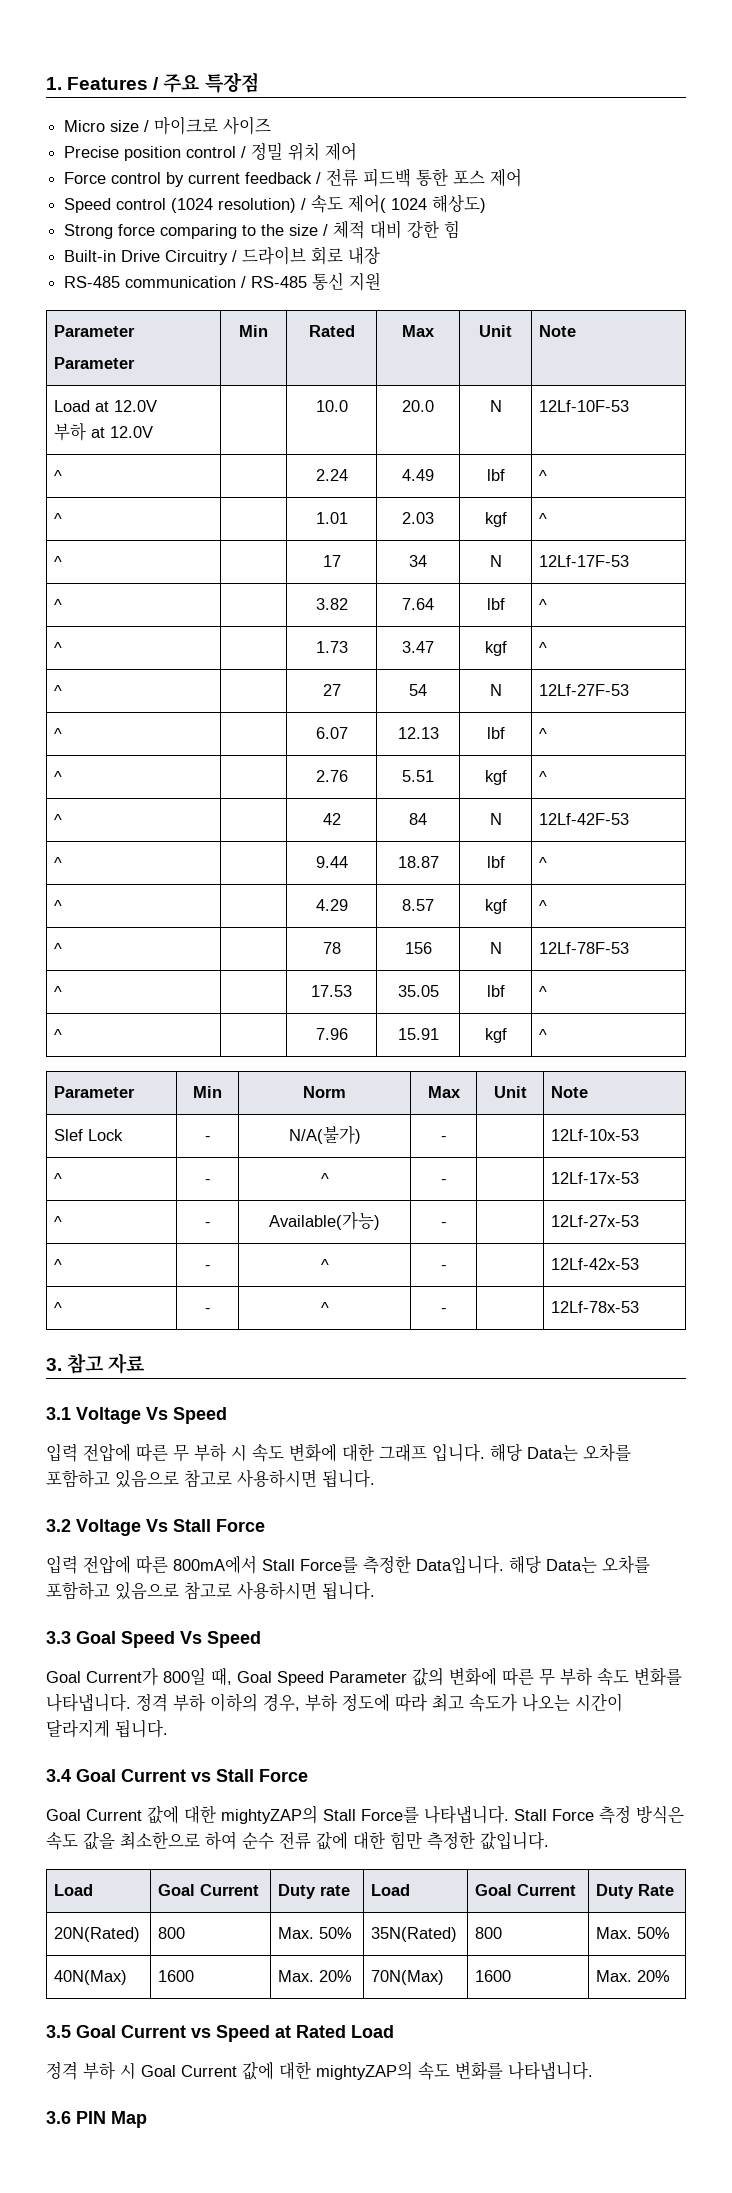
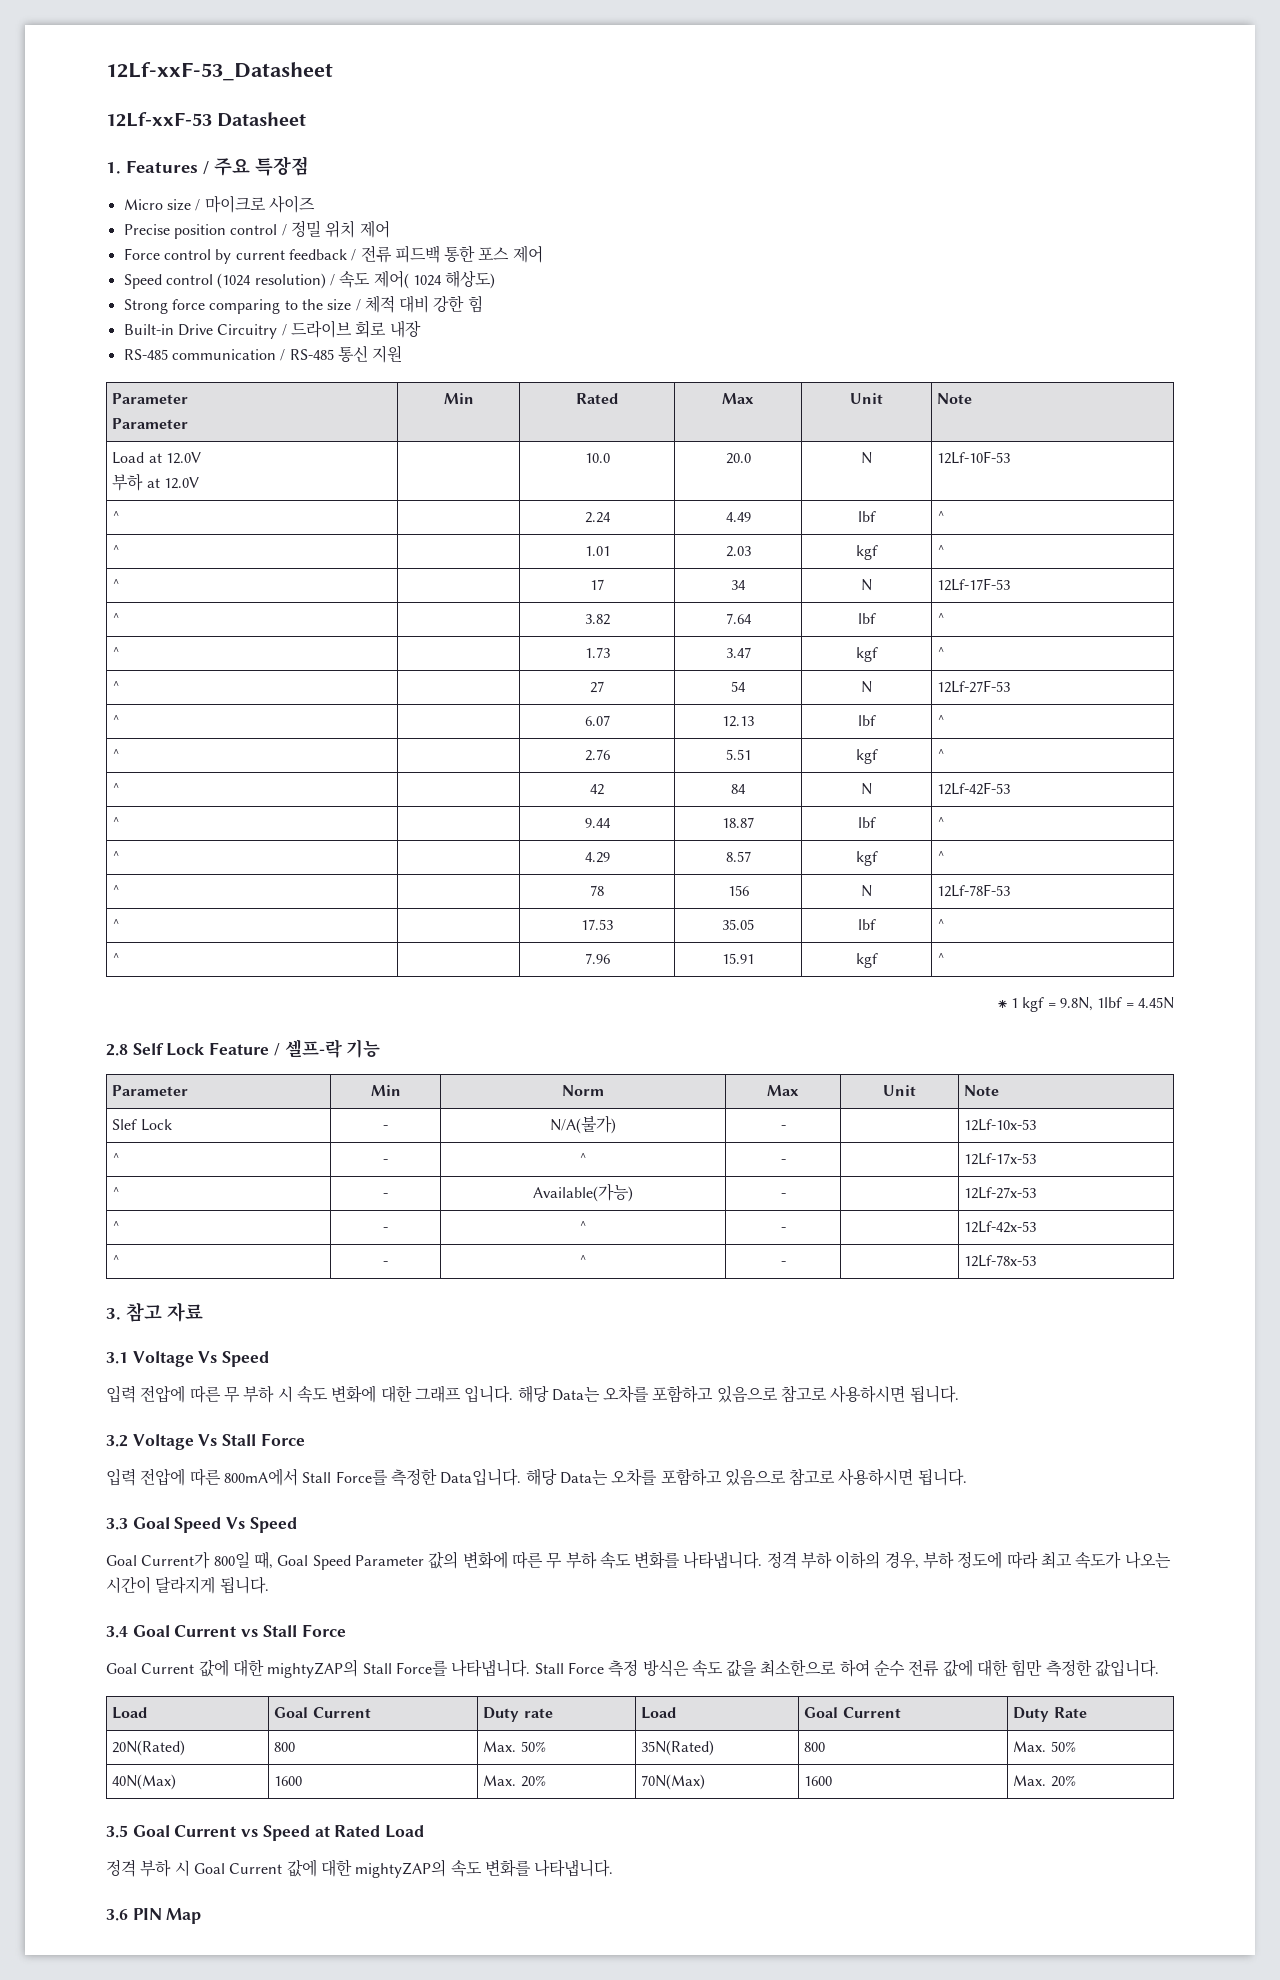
+ 12Lf-xxF-53_Datasheet
+ 12Lf-xxF-53 Datasheet
+ ⁕ 1 kgf = 9.8N, 1lbf = 4.45N
+ 2.8 Self Lock Feature / 셀프-락 기능

